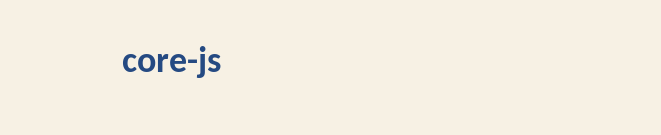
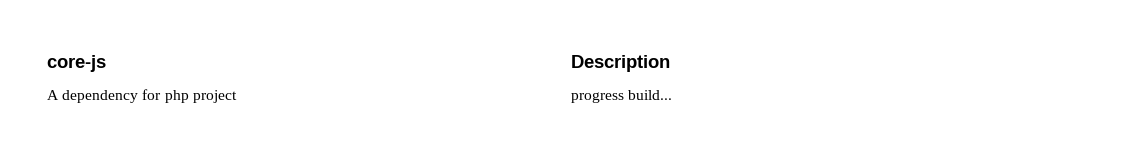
+ A dependency for php project
+ Description
+ progress build...

